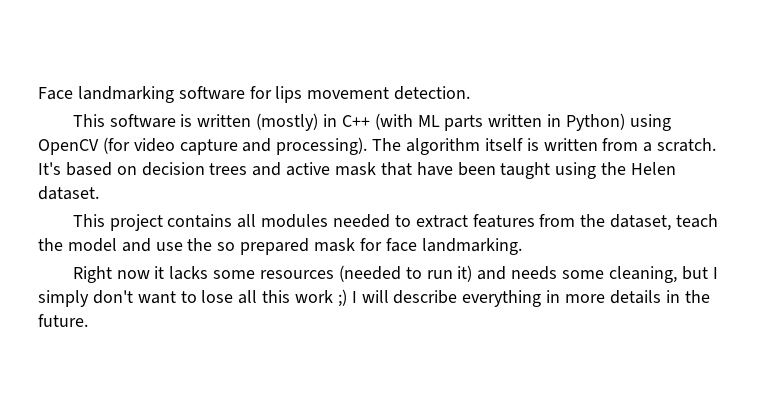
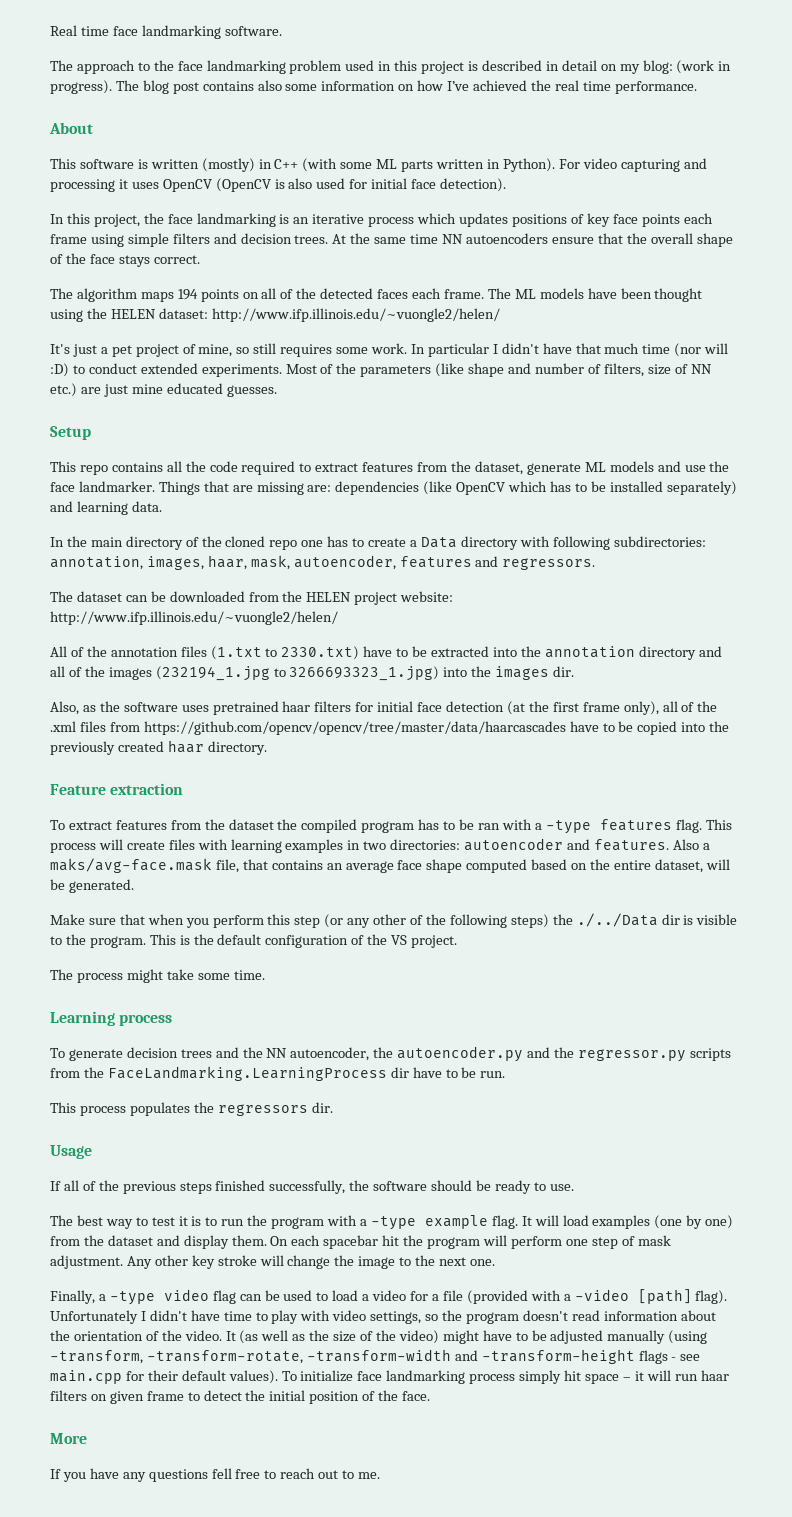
- Face landmarking software for lips movement detection.
+ Real time face landmarking software.
+ The approach to the face landmarking problem used in this project is described in detail on my blog: (work in progress). The blog post contains also some information on how I’ve achieved the real time performance.
+ About
- This software is written (mostly) in C++ (with ML parts written in Python) using OpenCV (for video capture and processing). The algorithm itself is written from a scratch. It's based on decision trees and active mask that have been taught using the Helen dataset.
- This project contains all modules needed to extract features from the dataset, teach the model and use the so prepared mask for face landmarking.
- Right now it lacks some resources (needed to run it) and needs some cleaning, but I simply don't want to lose all this work ;) I will describe everything in more details in the future.
+ This software is written (mostly) in C++ (with some ML parts written in Python). For video capturing and processing it uses OpenCV (OpenCV is also used for initial face detection).
+ In this project, the face landmarking is an iterative process which updates positions of key face points each frame using simple filters and decision trees. At the same time NN autoencoders ensure that the overall shape of the face stays correct.
+ The algorithm maps 194 points on all of the detected faces each frame. The ML models have been thought using the HELEN dataset: http://www.ifp.illinois.edu/~vuongle2/helen/
+ It's just a pet project of mine, so still requires some work. In particular I didn't have that much time (nor will :D) to conduct extended experiments. Most of the parameters (like shape and number of filters, size of NN etc.) are just mine educated guesses.
+ Setup
+ This repo contains all the code required to extract features from the dataset, generate ML models and use the face landmarker. Things that are missing are: dependencies (like OpenCV which has to be installed separately) and learning data.
+ In the main directory of the cloned repo one has to create a Data directory with following subdirectories: annotation, images, haar, mask, autoencoder, features and regressors.
+ The dataset can be downloaded from the HELEN project website: http://www.ifp.illinois.edu/~vuongle2/helen/
+ All of the annotation files (1.txt to 2330.txt) have to be extracted into the annotation directory and all of the images (232194_1.jpg to 3266693323_1.jpg) into the images dir.
+ Also, as the software uses pretrained haar filters for initial face detection (at the first frame only), all of the .xml files from https://github.com/opencv/opencv/tree/master/data/haarcascades have to be copied into the previously created haar directory.
+ Feature extraction
+ To extract features from the dataset the compiled program has to be ran with a -type features flag. This process will create files with learning examples in two directories: autoencoder and features. Also a maks/avg-face.mask file, that contains an average face shape computed based on the entire dataset, will be generated.
+ Make sure that when you perform this step (or any other of the following steps) the ./../Data dir is visible to the program. This is the default configuration of the VS project.
+ The process might take some time.
+ Learning process
+ To generate decision trees and the NN autoencoder, the autoencoder.py and the regressor.py scripts from the FaceLandmarking.LearningProcess dir have to be run.
+ This process populates the regressors dir.
+ Usage
+ If all of the previous steps finished successfully, the software should be ready to use.
+ The best way to test it is to run the program with a -type example flag. It will load examples (one by one) from the dataset and display them. On each spacebar hit the program will perform one step of mask adjustment. Any other key stroke will change the image to the next one.
+ Finally, a -type video flag can be used to load a video for a file (provided with a -video [path] flag). Unfortunately I didn't have time to play with video settings, so the program doesn't read information about the orientation of the video. It (as well as the size of the video) might have to be adjusted manually (using -transform, -transform-rotate, -transform-width and -transform-height flags - see main.cpp for their default values). To initialize face landmarking process simply hit space – it will run haar filters on given frame to detect the initial position of the face.
+ More
+ If you have any questions fell free to reach out to me.

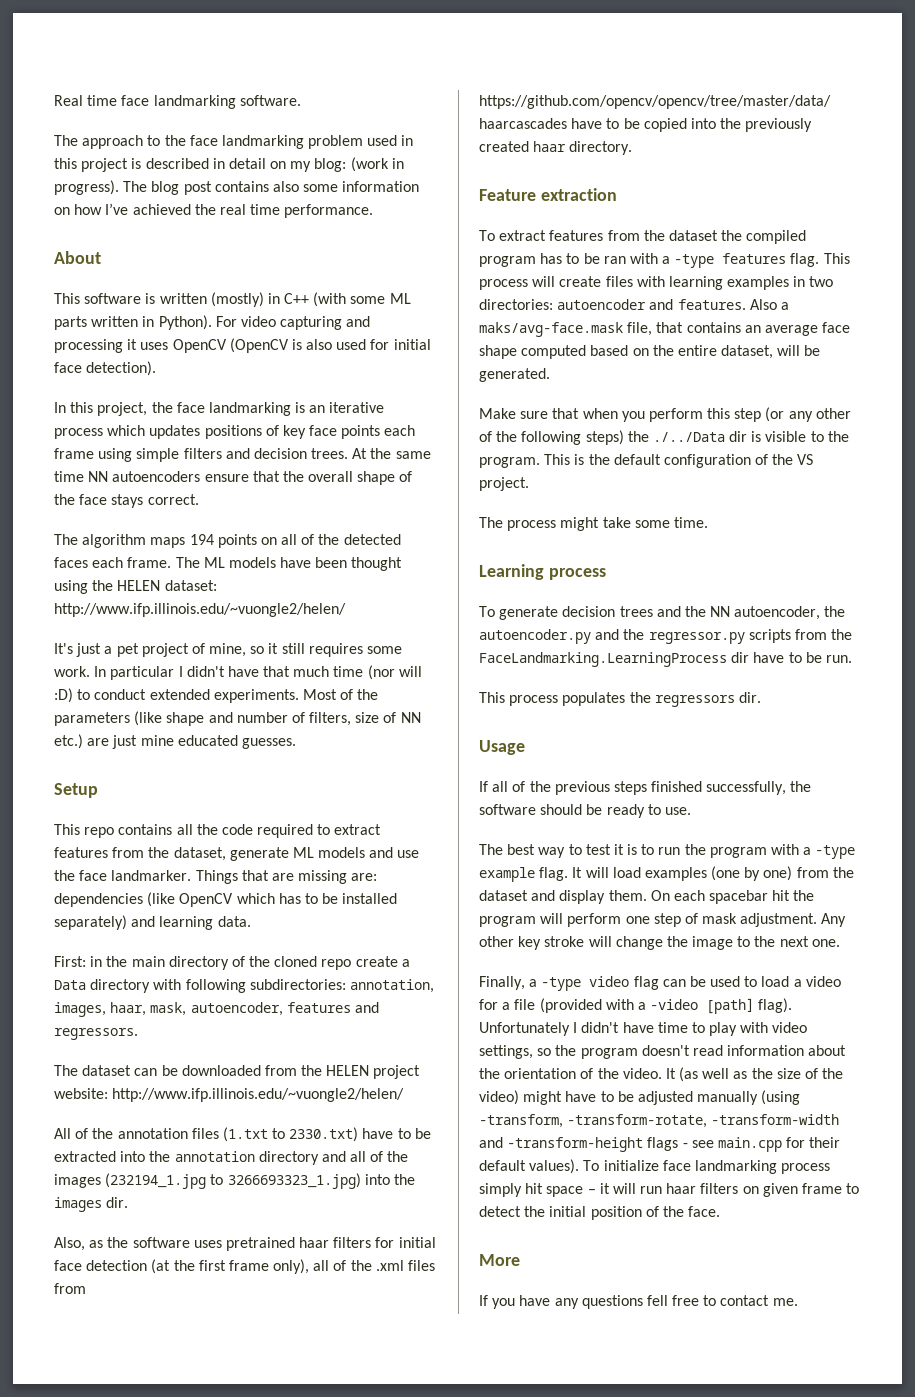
- It's just a pet project of mine, so still requires some work.
+ It's just a pet project of mine, so it still requires some work.
- In the main directory of the cloned repo one has to create a Data directory with following subdirectories: annotation, images, haar, mask, autoencoder, features and regressors.
+ First: in the main directory of the cloned repo create a Data directory with following subdirectories: annotation, images, haar, mask, autoencoder, features and regressors.
- If you have any questions fell free to reach out to me.
+ If you have any questions fell free to contact me.

